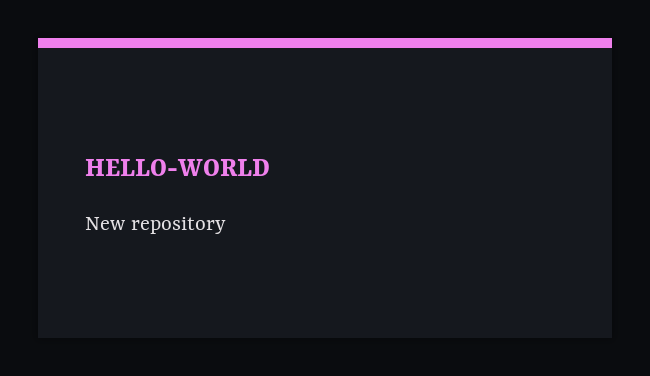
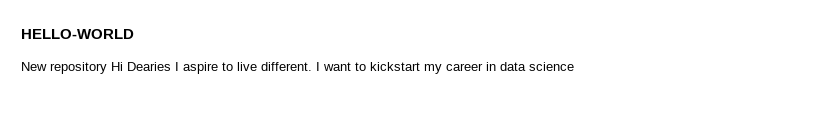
- New repository
+ New repository Hi Dearies I aspire to live different. I want to kickstart my career in data science

